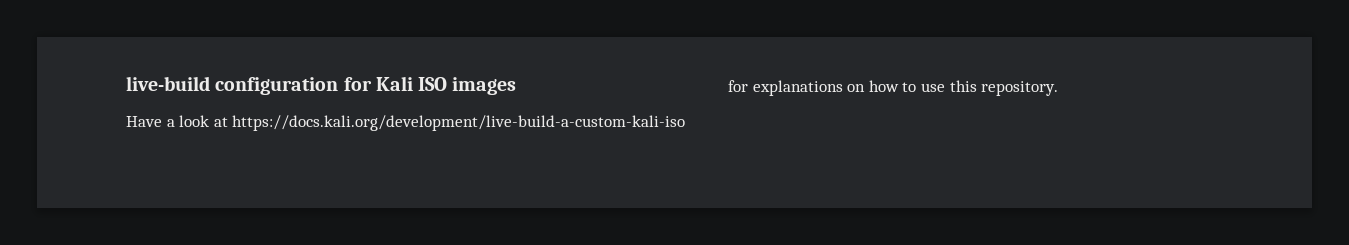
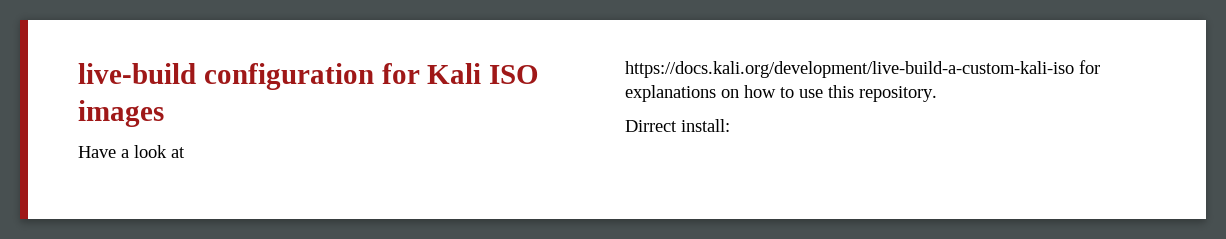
+ Dirrect install:

